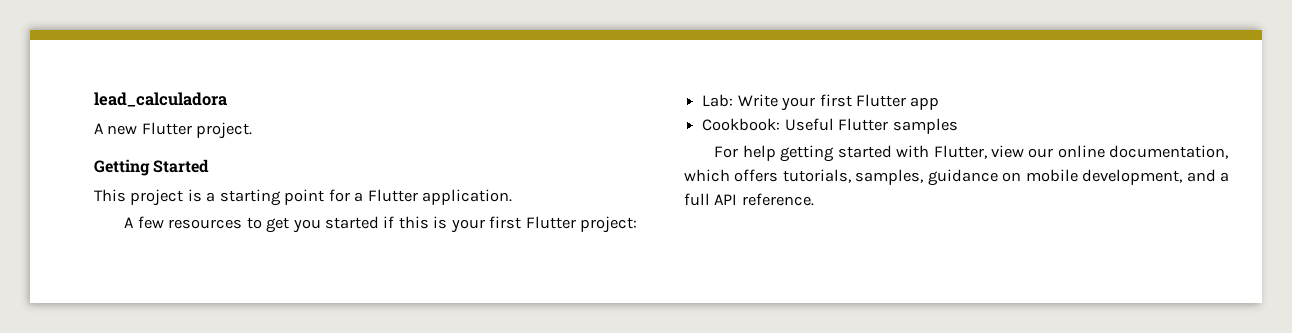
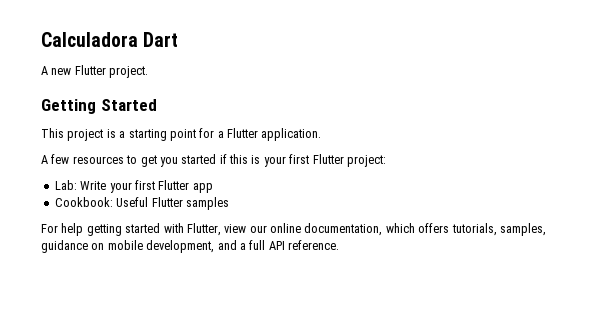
- lead_calculadora
+ Calculadora Dart

